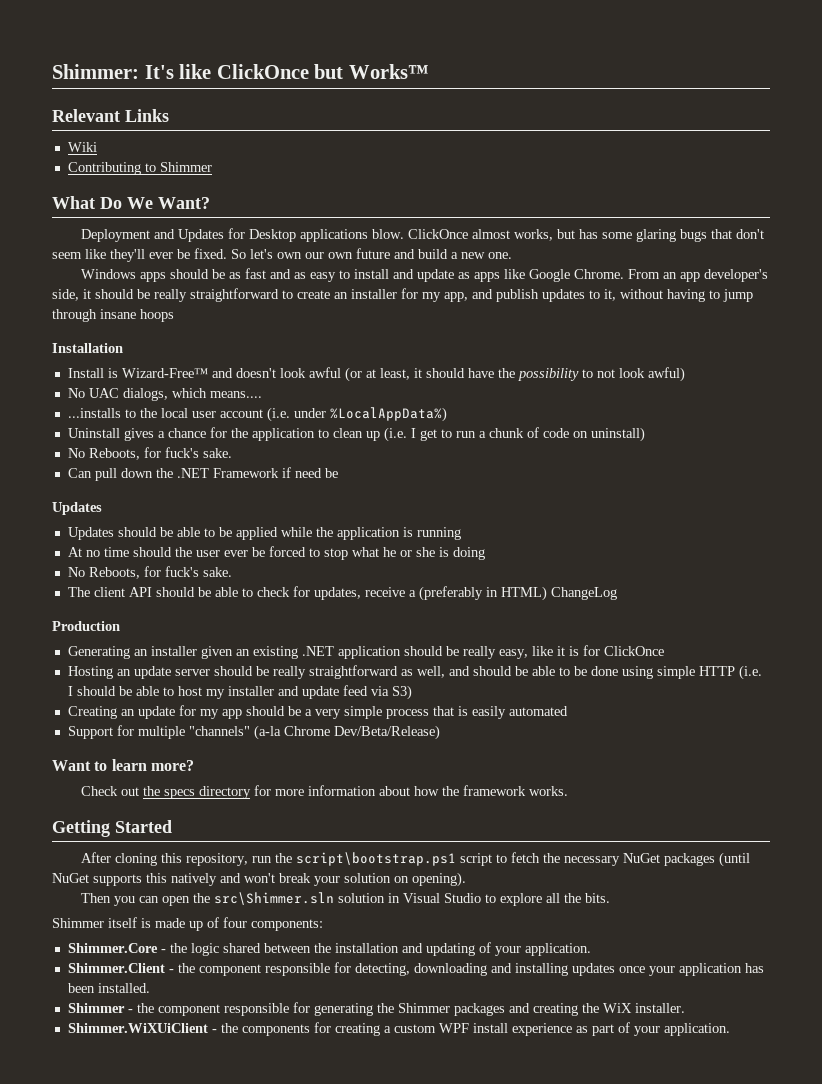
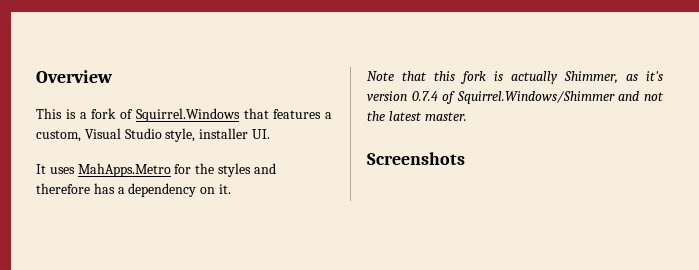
- Shimmer: It's like ClickOnce but Works™
- Relevant Links
- Wiki
- Contributing to Shimmer
- What Do We Want?
- Deployment and Updates for Desktop applications blow. ClickOnce almost works, but has some glaring bugs that don't seem like they'll ever be fixed. So let's own our own future and build a new one.
- Windows apps should be as fast and as easy to install and update as apps like Google Chrome. From an app developer's side, it should be really straightforward to create an installer for my app, and publish updates to it, without having to jump through insane hoops
- Installation
- Install is Wizard-Free™ and doesn't look awful (or at least, it should have the possibility to not look awful)
- No UAC dialogs, which means....
- ...installs to the local user account (i.e. under %LocalAppData%)
- Uninstall gives a chance for the application to clean up (i.e. I get to run a chunk of code on uninstall)
- No Reboots, for fuck's sake.
- Can pull down the .NET Framework if need be
- Updates
- Updates should be able to be applied while the application is running
- At no time should the user ever be forced to stop what he or she is doing
- No Reboots, for fuck's sake.
- The client API should be able to check for updates, receive a (preferably in HTML) ChangeLog
- Production
- Generating an installer given an existing .NET application should be really easy, like it is for ClickOnce
- Hosting an update server should be really straightforward as well, and should be able to be done using simple HTTP (i.e. I should be able to host my installer and update feed via S3)
- Creating an update for my app should be a very simple process that is easily automated
- Support for multiple "channels" (a-la Chrome Dev/Beta/Release)
- Want to learn more?
- Check out the specs directory for more information about how the framework works.
- Getting Started
- After cloning this repository, run the script\bootstrap.ps1 script to fetch the necessary NuGet packages (until NuGet supports this natively and won't break your solution on opening).
- Then you can open the src\Shimmer.sln solution in Visual Studio to explore all the bits.
- Shimmer itself is made up of four components:
- Shimmer.Core - the logic shared between the installation and updating of your application.
- Shimmer.Client - the component responsible for detecting, downloading and installing updates once your application has been installed.
- Shimmer - the component responsible for generating the Shimmer packages and creating the WiX installer.
- Shimmer.WiXUiClient - the components for creating a custom WPF install experience as part of your application.
+ Overview
+ This is a fork of Squirrel.Windows that features a custom, Visual Studio style, installer UI.
+ It uses MahApps.Metro for the styles and therefore has a dependency on it.
+ Note that this fork is actually Shimmer, as it's version 0.7.4 of Squirrel.Windows/Shimmer and not the latest master.
+ Screenshots

